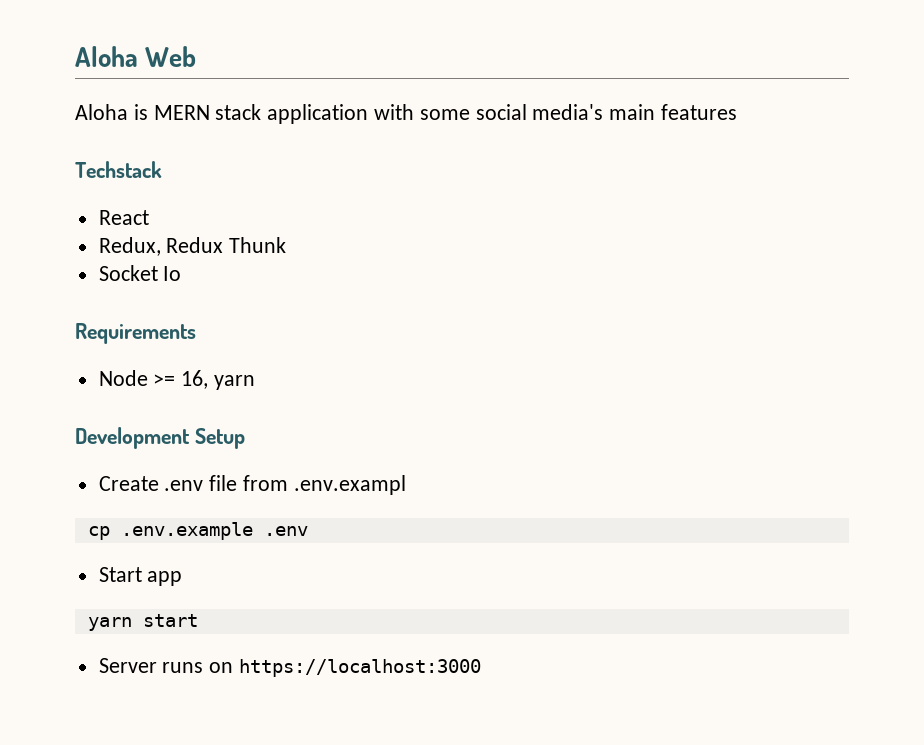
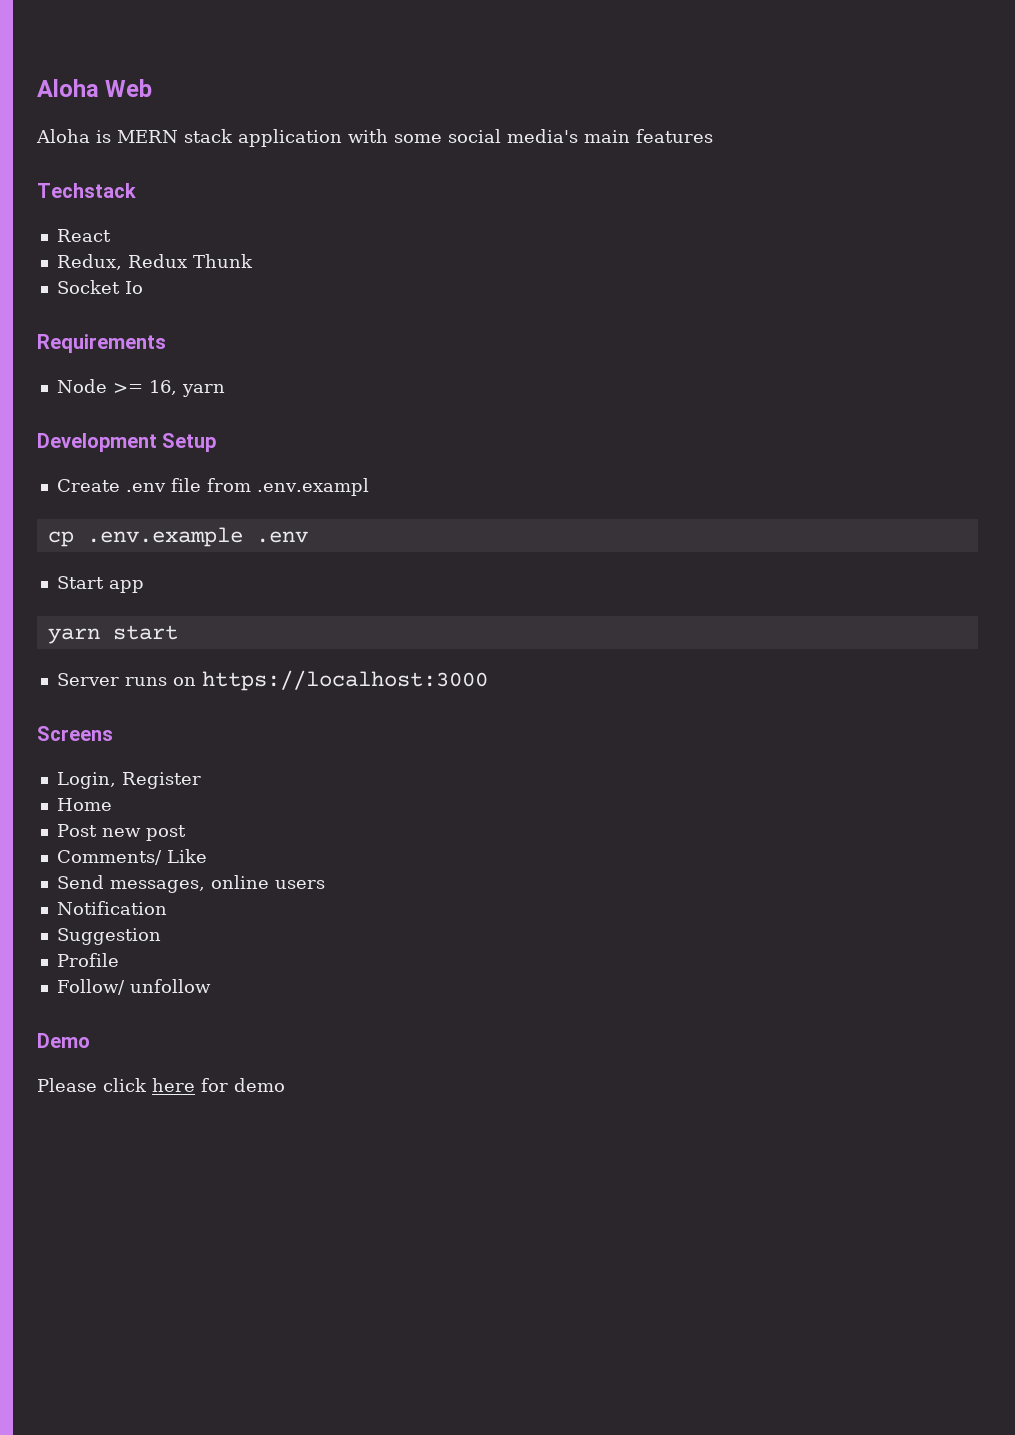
+ Screens
+ Login, Register
+ Home
+ Post new post
+ Comments/ Like
+ Send messages, online users
+ Notification
+ Suggestion
+ Profile
+ Follow/ unfollow
+ Demo
+ Please click here for demo

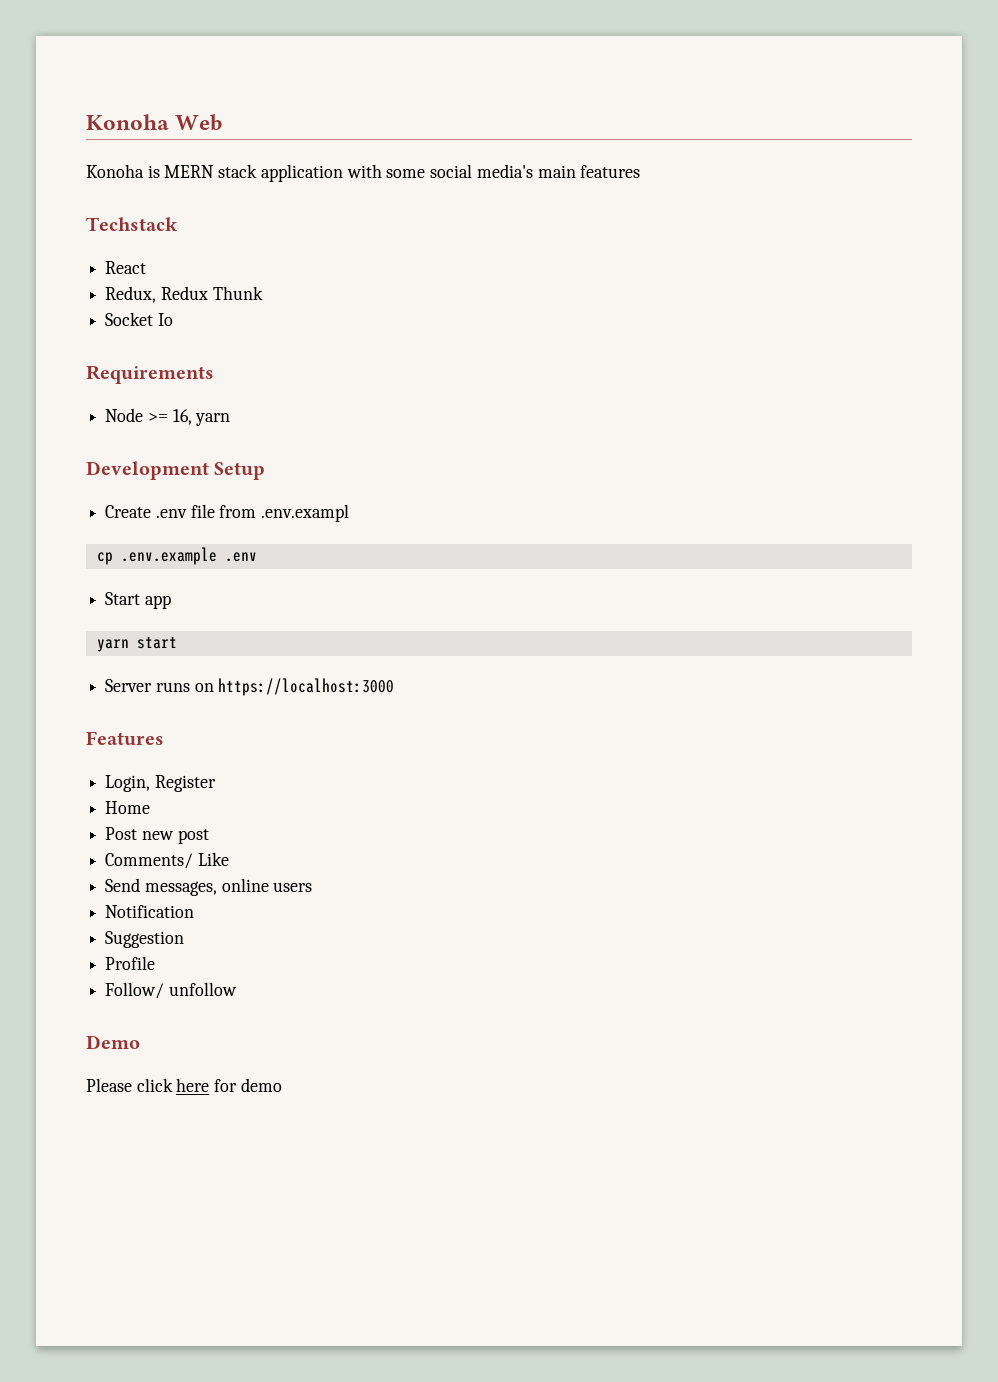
- Aloha Web
+ Konoha Web
- Aloha is MERN stack application with some social media's main features
+ Konoha is MERN stack application with some social media's main features
- Screens
+ Features

